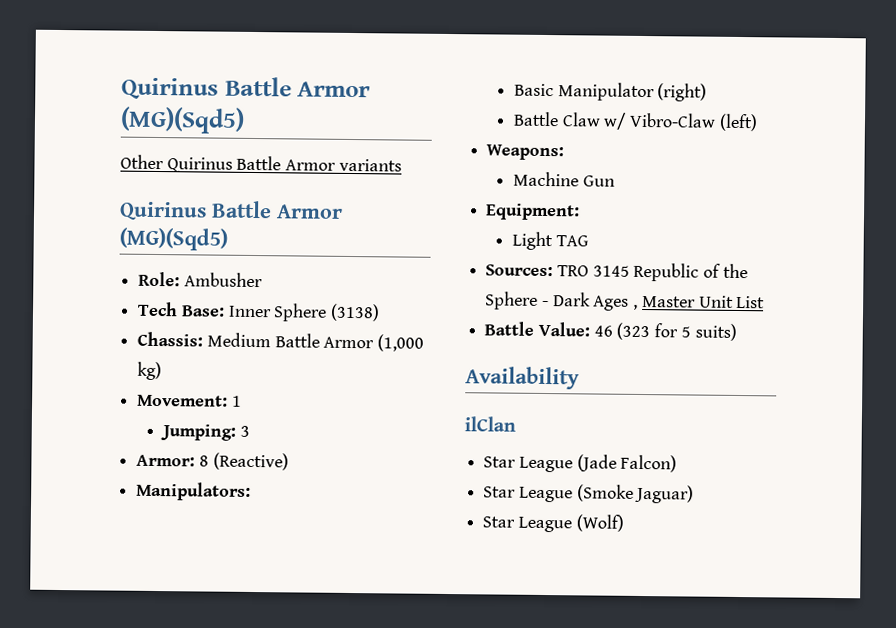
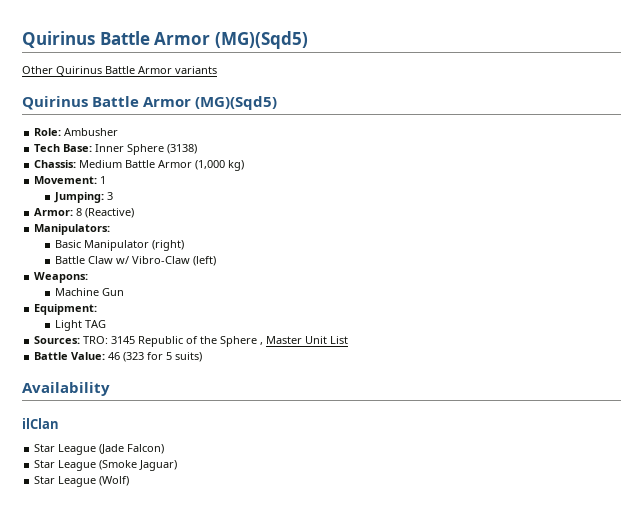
- Sources: TRO 3145 Republic of the Sphere - Dark Ages , Master Unit List
+ Sources: TRO: 3145 Republic of the Sphere , Master Unit List

